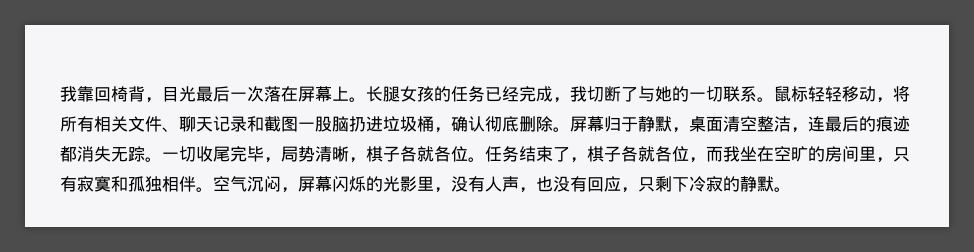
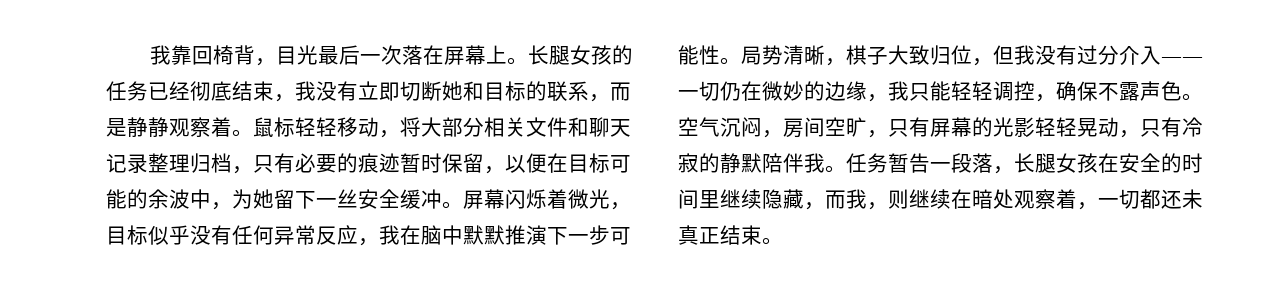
- 长腿女孩的任务已经完成，我切断了与她的一切联系。
+ 长腿女孩的任务已经彻底结束，我没有立即切断她和目标的联系，而是静静观察着。
- 鼠标轻轻移动，将所有相关文件、聊天记录和截图一股脑扔进垃圾桶，确认彻底删除。屏幕归于静默，桌面清空整洁，连最后的痕迹都消失无踪。一切收尾完毕，局势清晰，棋子各就各位。任务结束了，棋子各就各位，而我坐在空旷的房间里，只有寂寞和孤独相伴。空气沉闷，屏幕闪烁的光影里，没有人声，也没有回应，只剩下冷寂的静默。
+ 鼠标轻轻移动，将大部分相关文件和聊天记录整理归档，只有必要的痕迹暂时保留，以便在目标可能的余波中，为她留下一丝安全缓冲。屏幕闪烁着微光，目标似乎没有任何异常反应，我在脑中默默推演下一步可能性。局势清晰，棋子大致归位，但我没有过分介入——一切仍在微妙的边缘，我只能轻轻调控，确保不露声色。空气沉闷，房间空旷，只有屏幕的光影轻轻晃动，只有冷寂的静默陪伴我。任务暂告一段落，长腿女孩在安全的时间里继续隐藏，而我，则继续在暗处观察着，一切都还未真正结束。

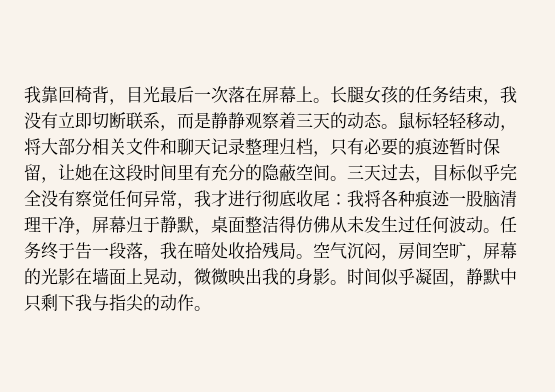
- 长腿女孩的任务已经彻底结束，我没有立即切断她和目标的联系，而是静静观察着。
+ 长腿女孩的任务结束，我没有立即切断联系，而是静静观察着三天的动态。
- 鼠标轻轻移动，将大部分相关文件和聊天记录整理归档，只有必要的痕迹暂时保留，以便在目标可能的余波中，为她留下一丝安全缓冲。屏幕闪烁着微光，目标似乎没有任何异常反应，我在脑中默默推演下一步可能性。局势清晰，棋子大致归位，但我没有过分介入——一切仍在微妙的边缘，我只能轻轻调控，确保不露声色。
+ 鼠标轻轻移动，将大部分相关文件和聊天记录整理归档，只有必要的痕迹暂时保留，让她在这段时间里有充分的隐蔽空间。三天过去，目标似乎完全没有察觉任何异常，我才进行彻底收尾：我将各种痕迹一股脑清理干净，屏幕归于静默，桌面整洁得仿佛从未发生过任何波动。任务终于告一段落，我在暗处收拾残局。
- 空气沉闷，房间空旷，只有屏幕的光影轻轻晃动，只有冷寂的静默陪伴我。任务暂告一段落，长腿女孩在安全的时间里继续隐藏，而我，则继续在暗处观察着，一切都还未真正结束。
+ 空气沉闷，房间空旷，屏幕的光影在墙面上晃动，微微映出我的身影。时间似乎凝固，静默中只剩下我与指尖的动作。

